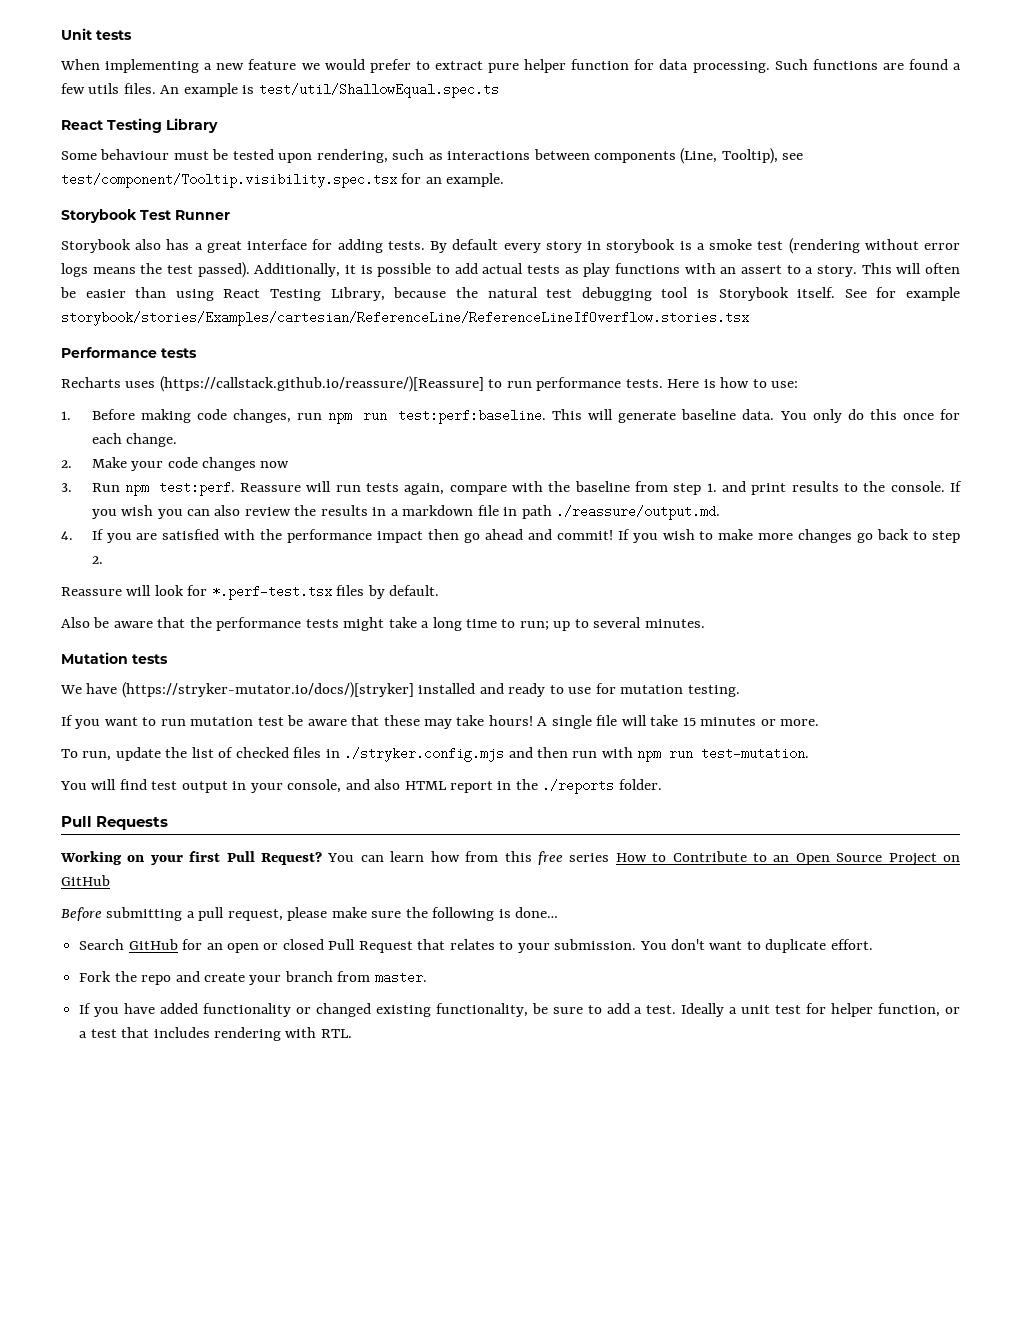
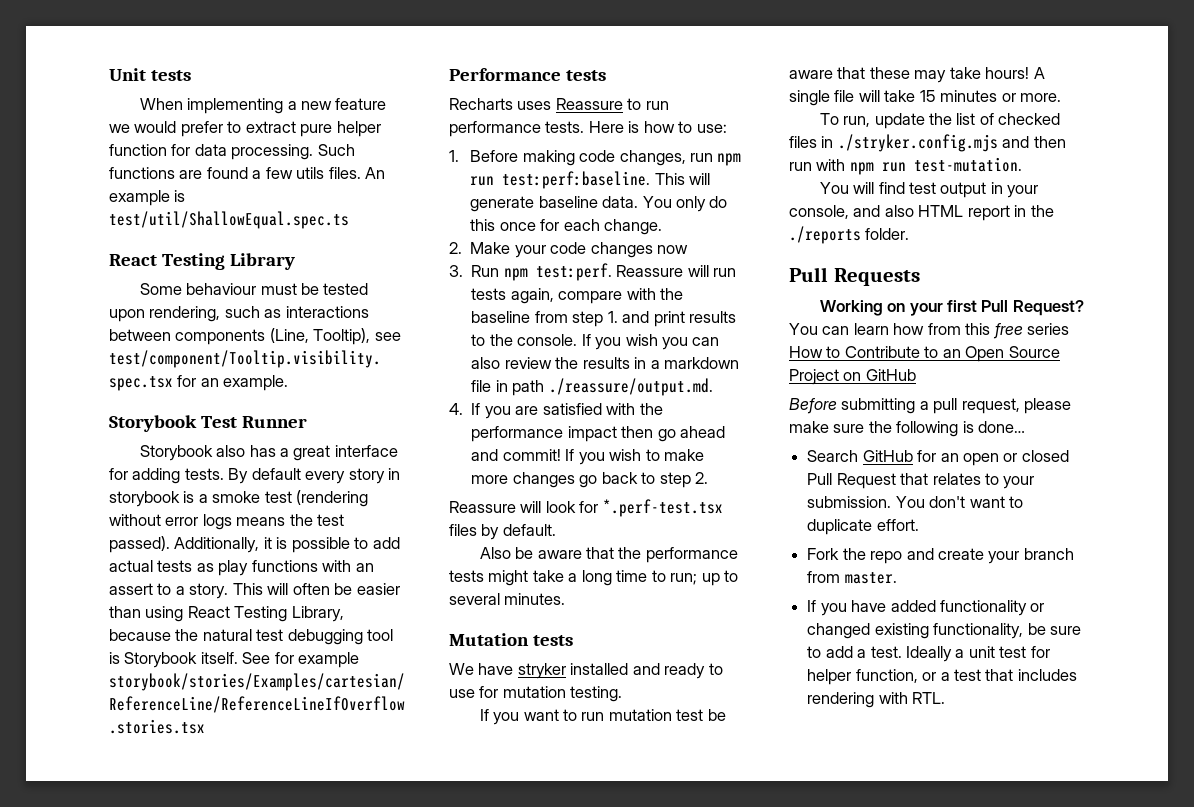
- Recharts uses (https://callstack.github.io/reassure/)[Reassure] to run performance tests.
+ Recharts uses Reassure to run performance tests.
- We have (https://stryker-mutator.io/docs/)[stryker] installed and ready to use for mutation testing.
+ We have stryker installed and ready to use for mutation testing.

